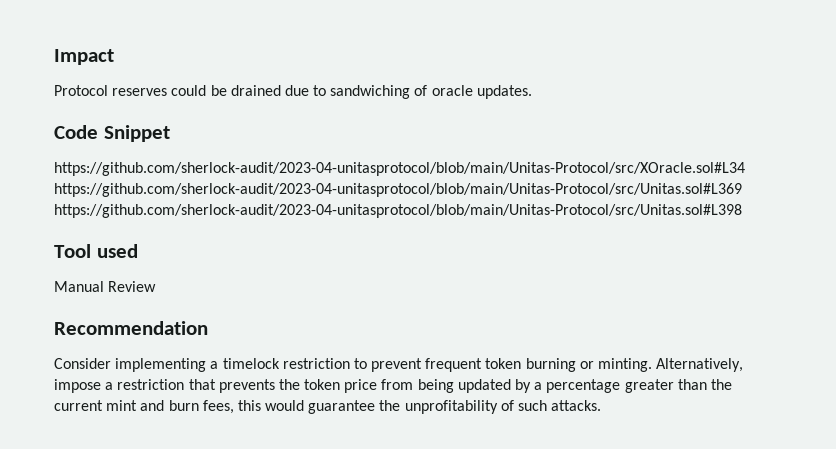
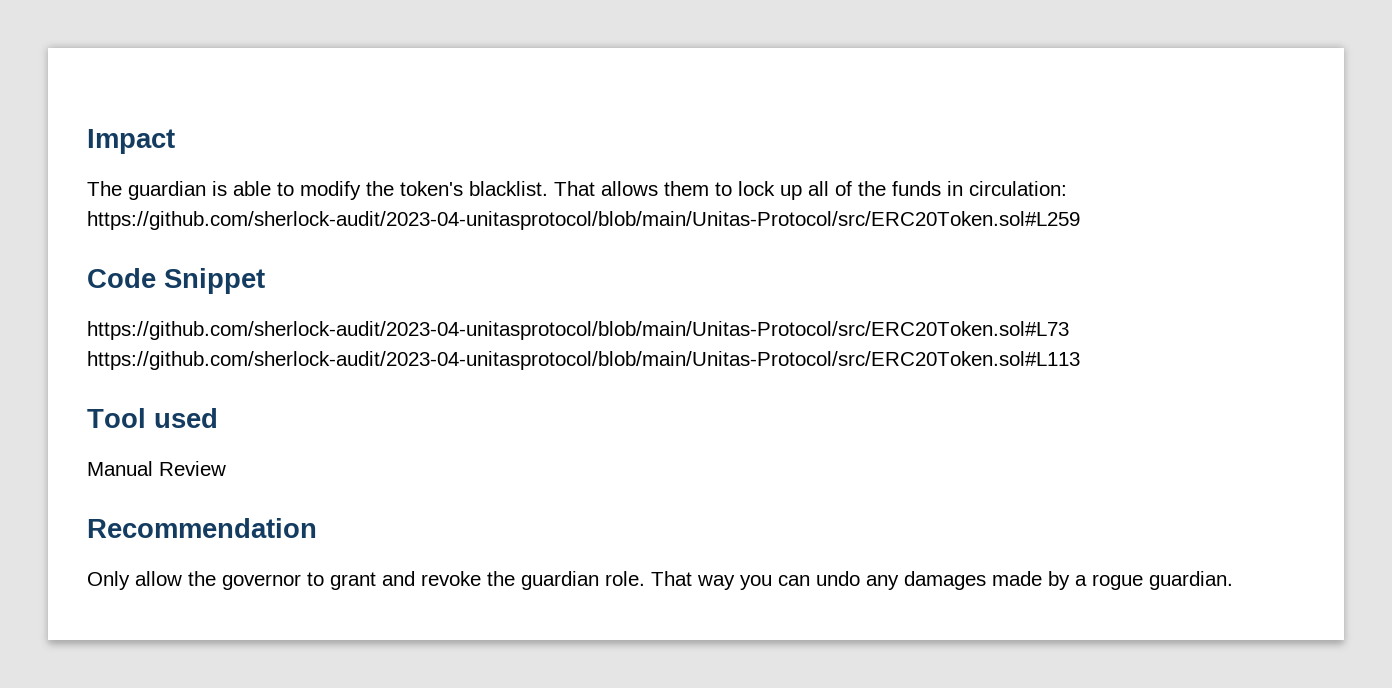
- Protocol reserves could be drained due to sandwiching of oracle updates.
+ The guardian is able to modify the token's blacklist. That allows them to lock up all of the funds in circulation: https://github.com/sherlock-audit/2023-04-unitasprotocol/blob/main/Unitas-Protocol/src/ERC20Token.sol#L259
- https://github.com/sherlock-audit/2023-04-unitasprotocol/blob/main/Unitas-Protocol/src/XOracle.sol#L34 https://github.com/sherlock-audit/2023-04-unitasprotocol/blob/main/Unitas-Protocol/src/Unitas.sol#L369 https://github.com/sherlock-audit/2023-04-unitasprotocol/blob/main/Unitas-Protocol/src/Unitas.sol#L398
+ https://github.com/sherlock-audit/2023-04-unitasprotocol/blob/main/Unitas-Protocol/src/ERC20Token.sol#L73 https://github.com/sherlock-audit/2023-04-unitasprotocol/blob/main/Unitas-Protocol/src/ERC20Token.sol#L113
- Consider implementing a timelock restriction to prevent frequent token burning or minting. Alternatively, impose a restriction that prevents the token price from being updated by a percentage greater than the current mint and burn fees, this would guarantee the unprofitability of such attacks.
+ Only allow the governor to grant and revoke the guardian role. That way you can undo any damages made by a rogue guardian.

